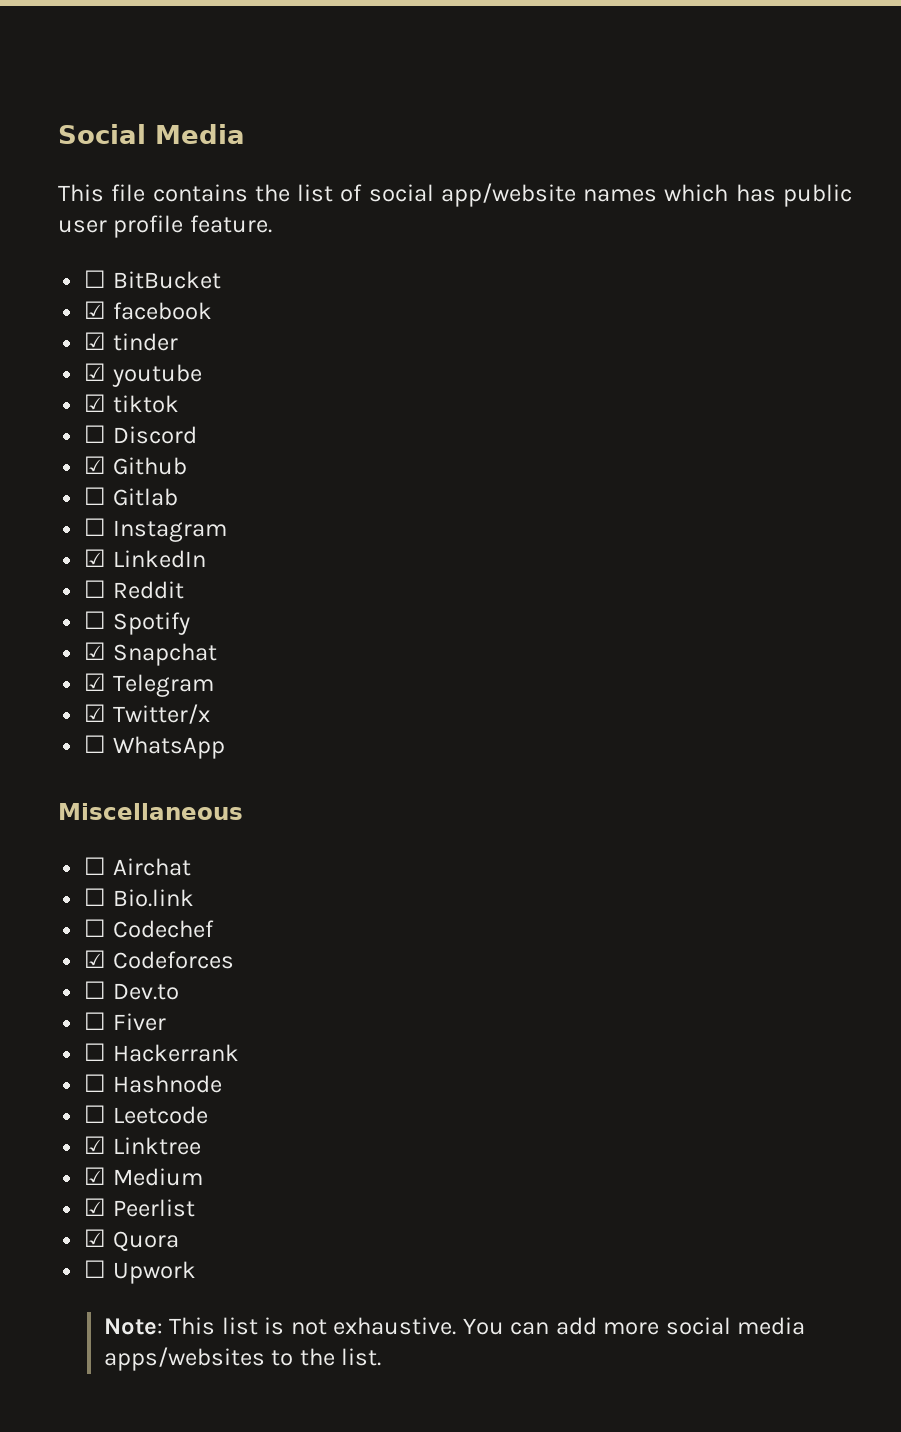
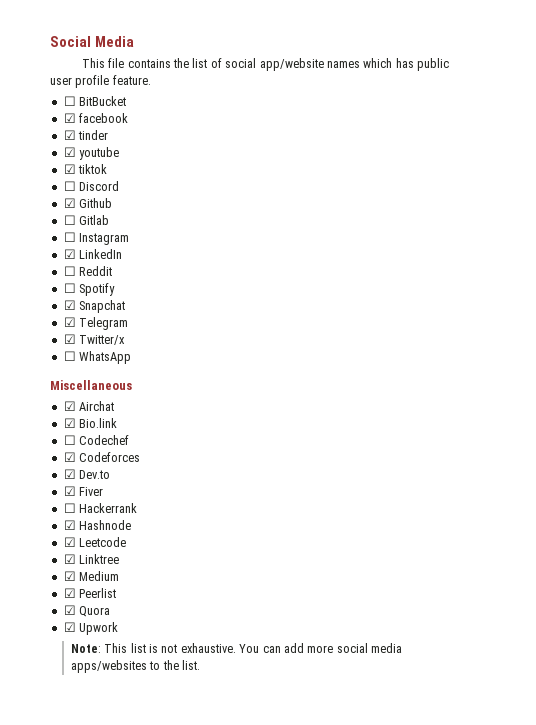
- ☐ Airchat
+ ☑ Airchat
- ☐ Bio.link
+ ☑ Bio.link
- ☐ Dev.to
+ ☑ Dev.to
- ☐ Fiver
+ ☑ Fiver
- ☐ Hashnode
+ ☑ Hashnode
- ☐ Leetcode
+ ☑ Leetcode
- ☐ Upwork
+ ☑ Upwork

